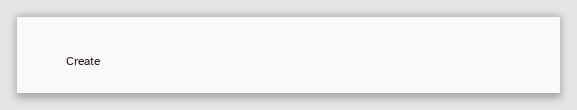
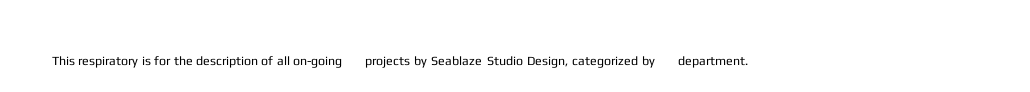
- Create
+ This respiratory is for the description of all on-going projects by Seablaze Studio Design, categorized by department.

